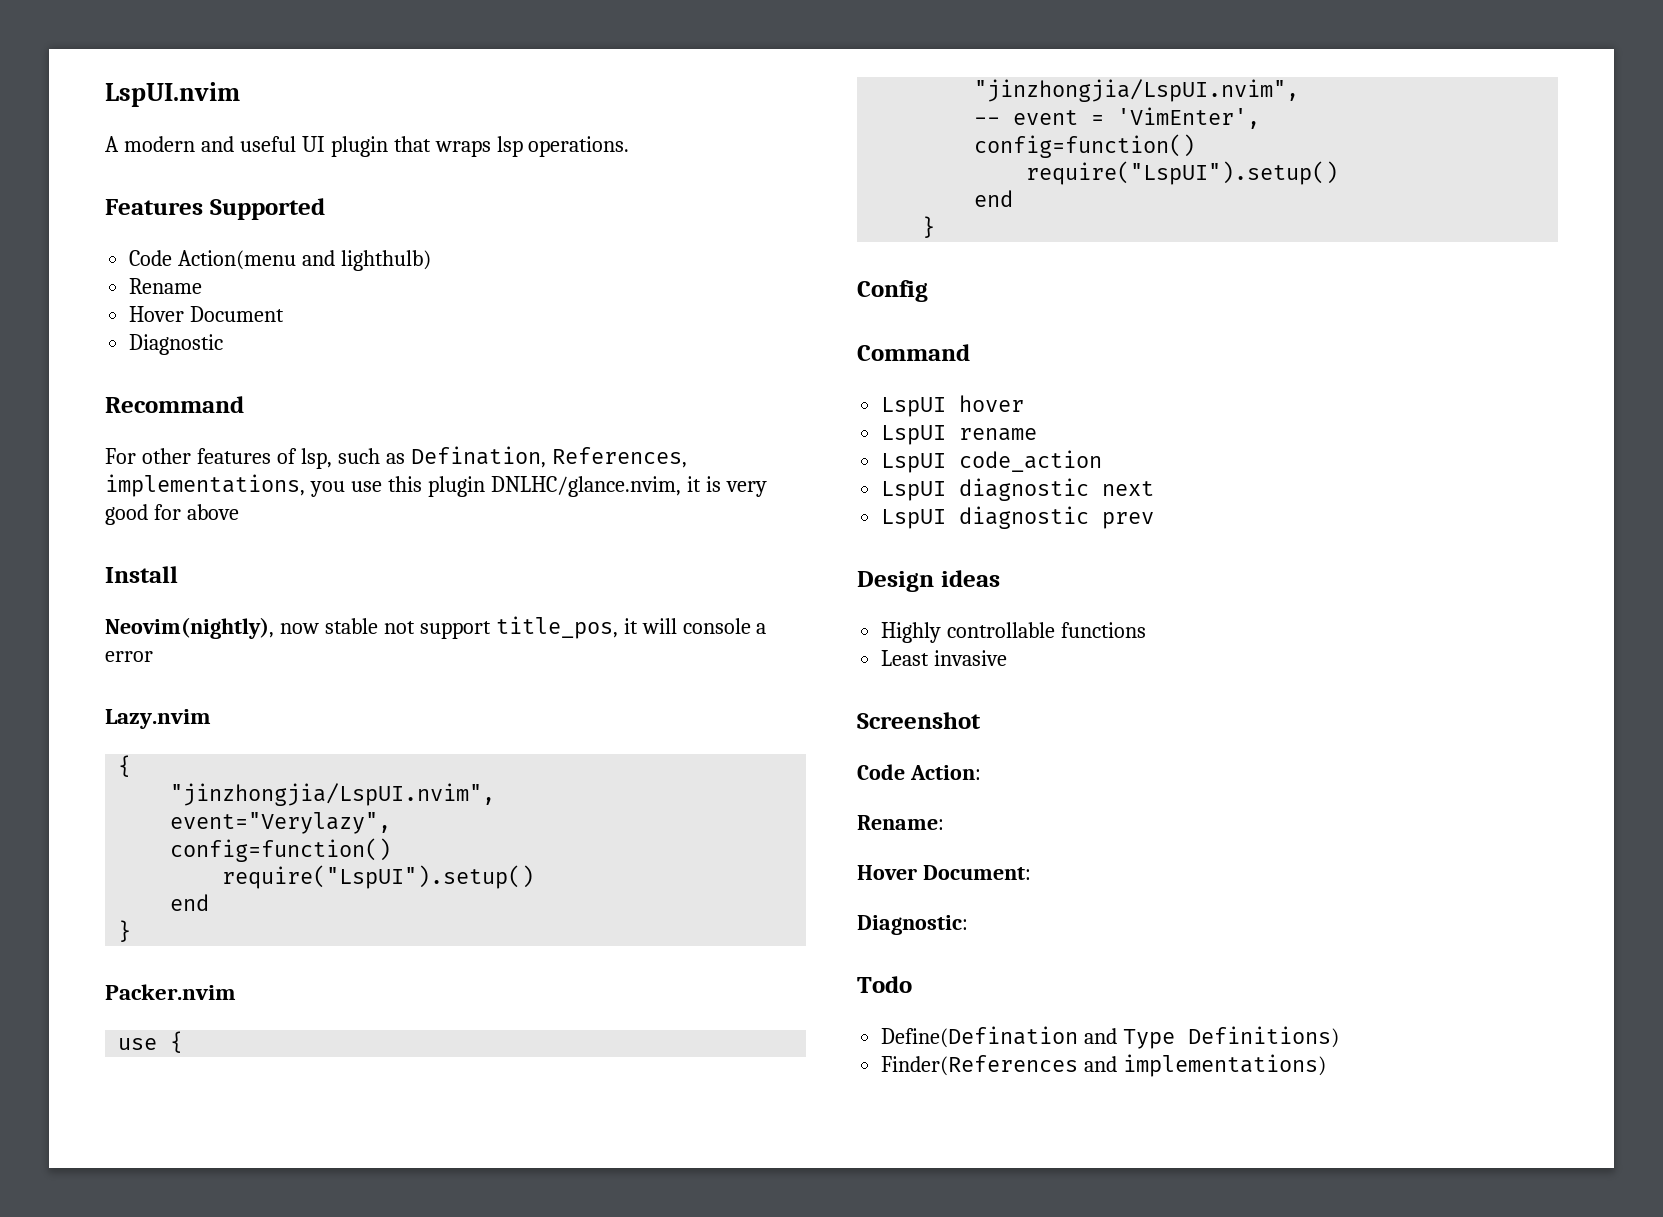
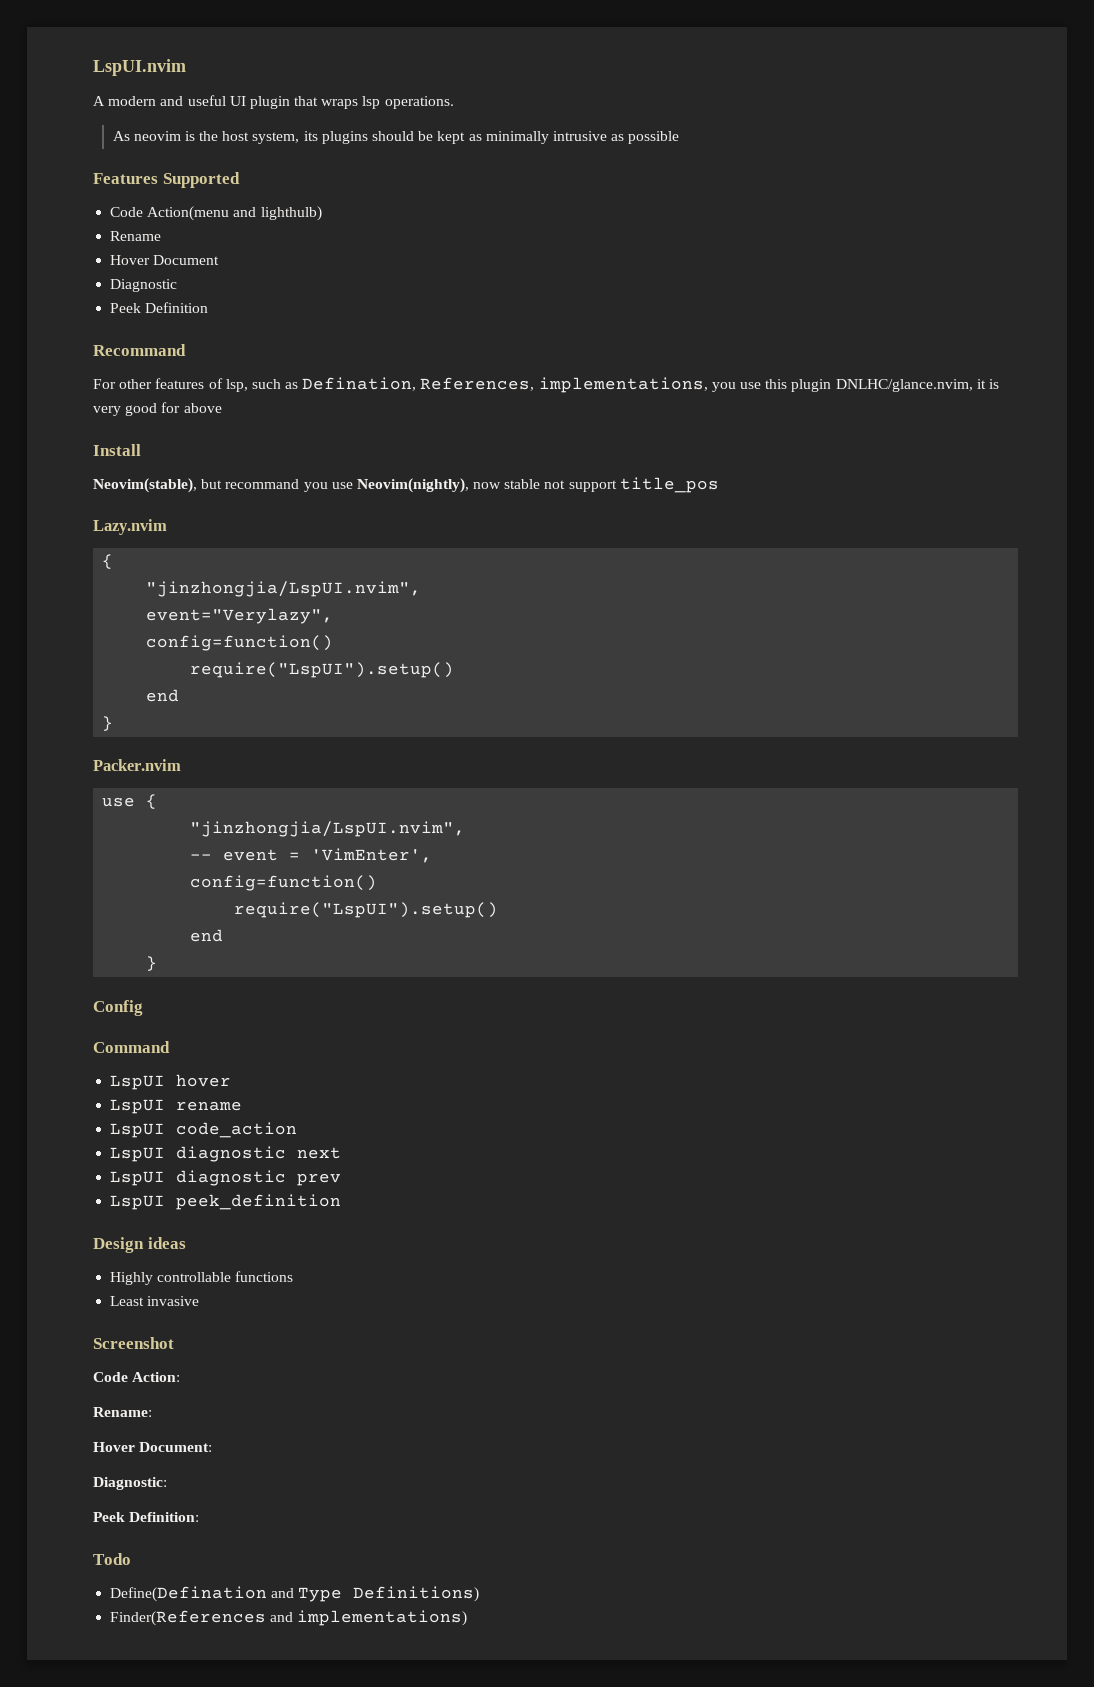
+ As neovim is the host system, its plugins should be kept as minimally intrusive as possible
+ Peek Definition
- Neovim(nightly), now stable not support title_pos, it will console a error
+ Neovim(stable), but recommand you use Neovim(nightly), now stable not support title_pos
+ LspUI peek_definition
+ Peek Definition:

